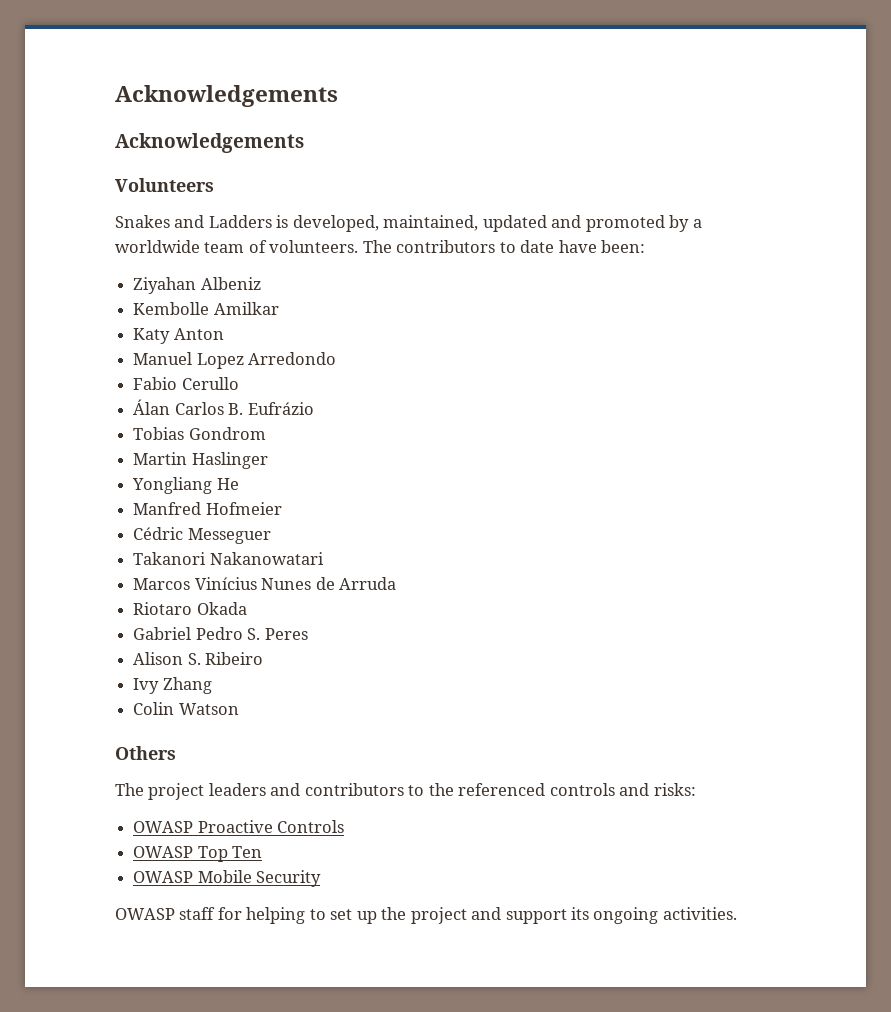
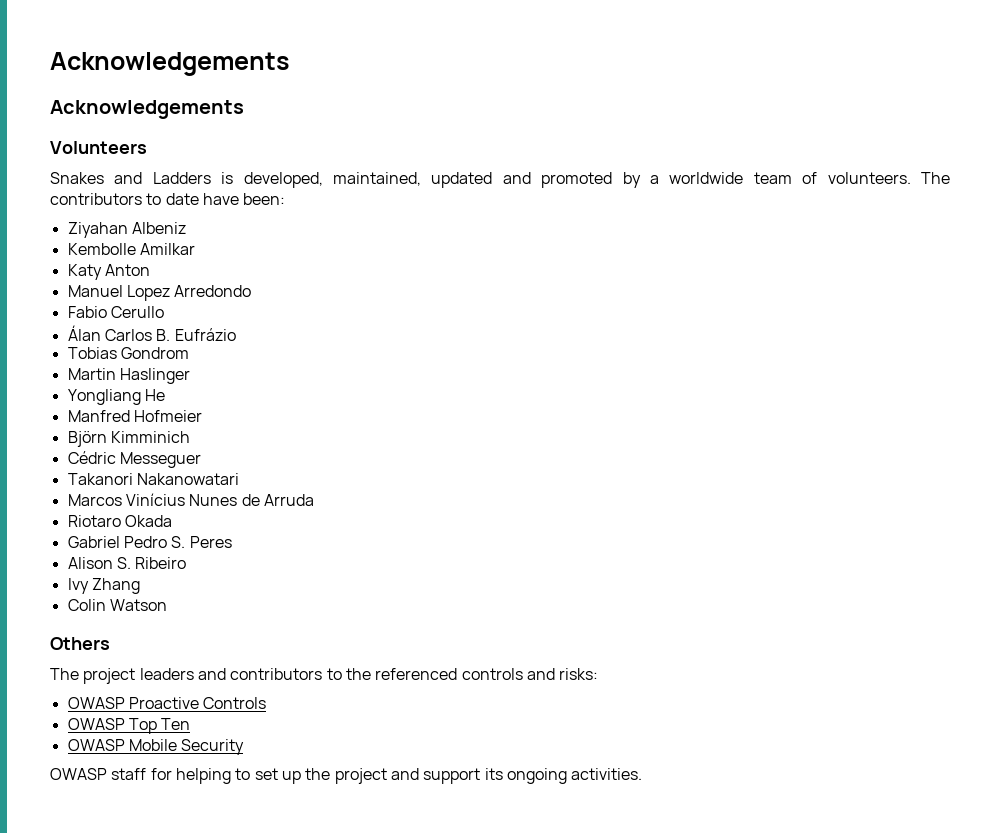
+ Björn Kimminich

